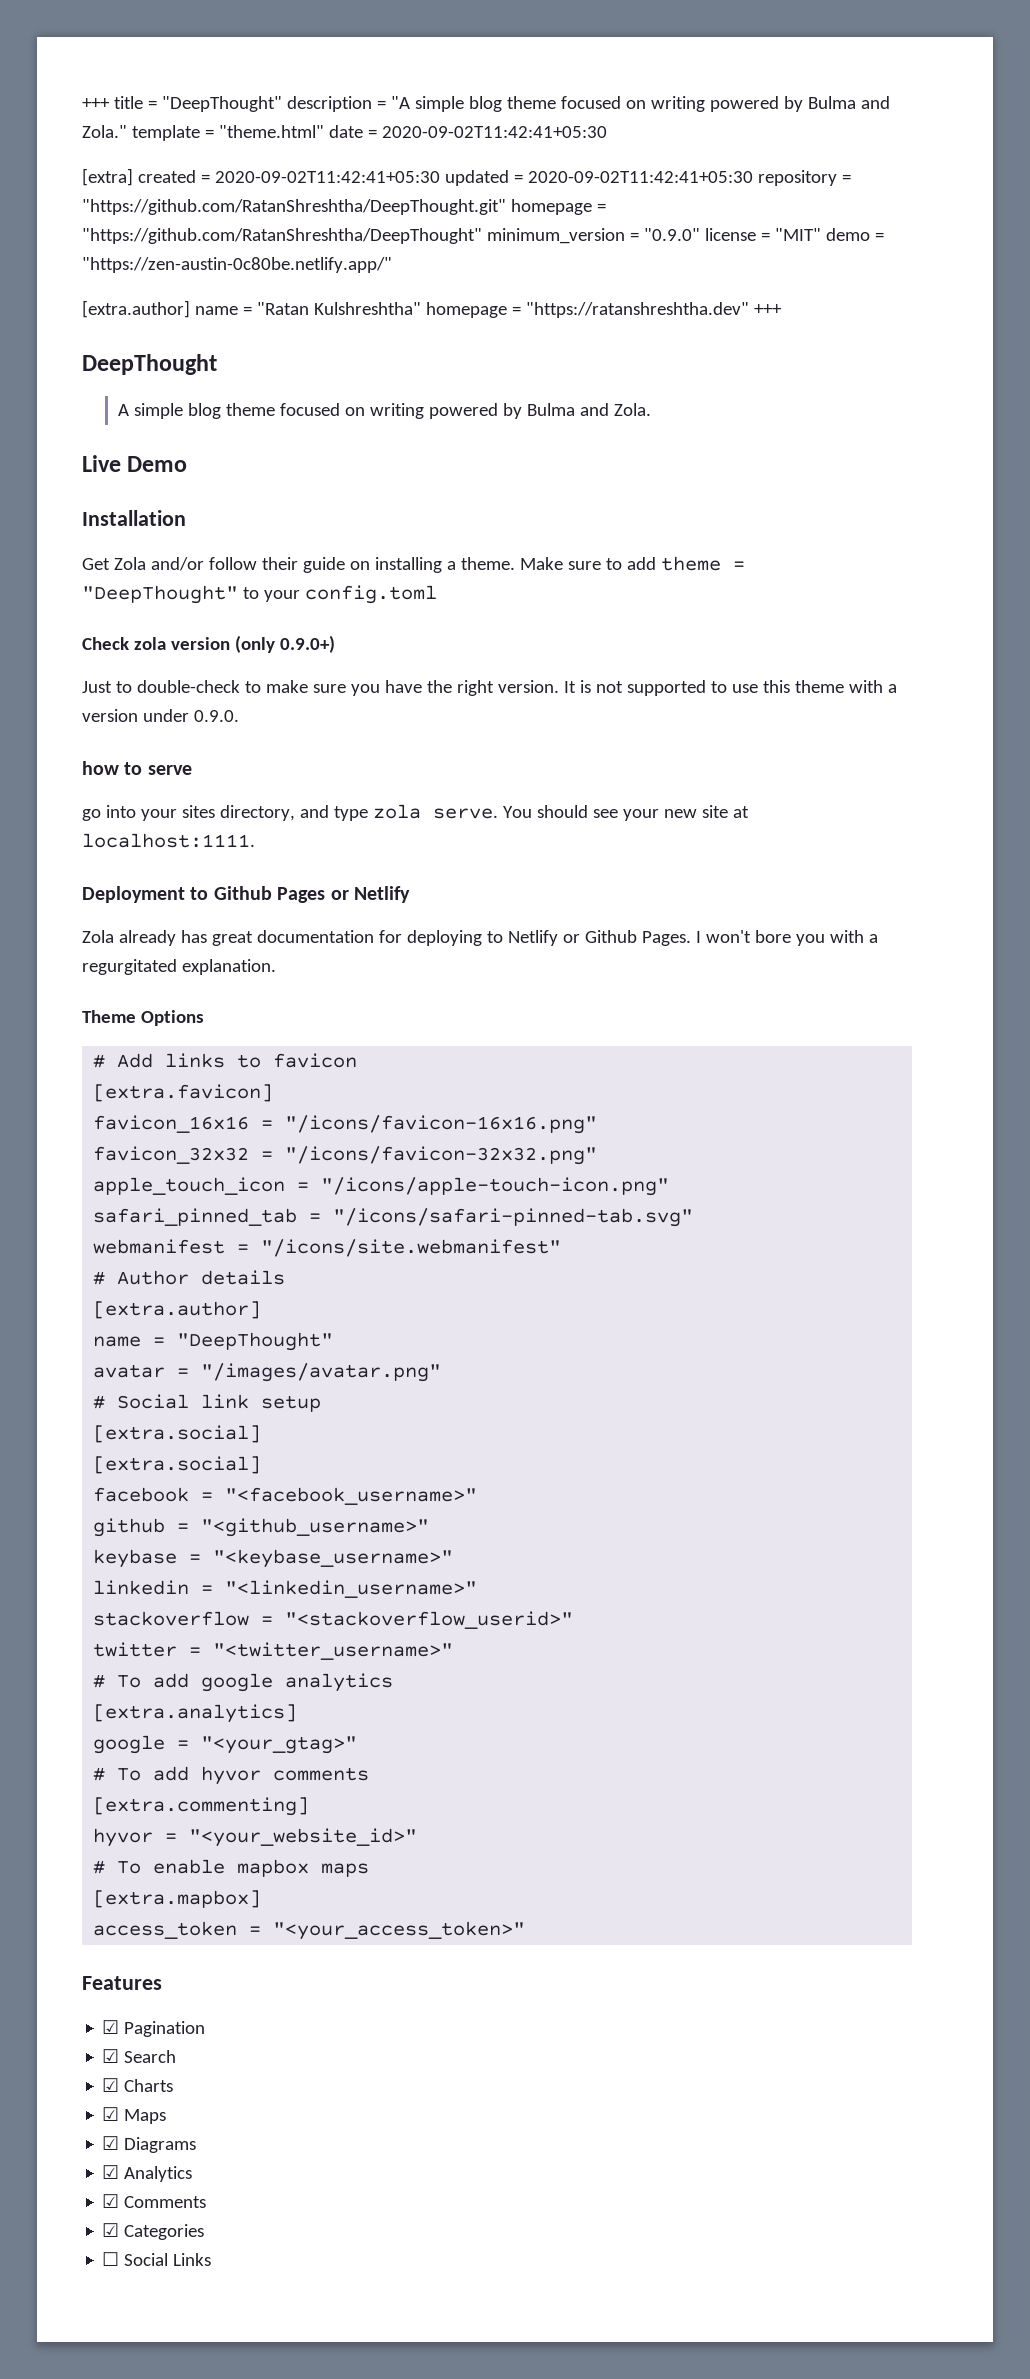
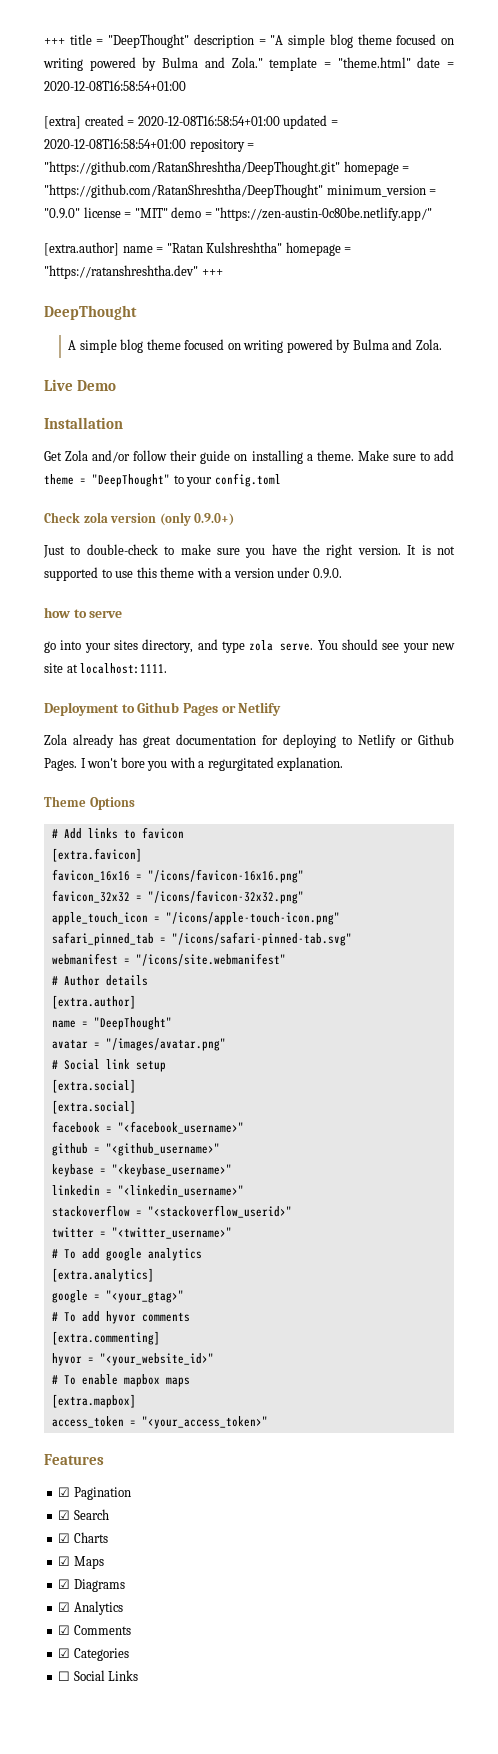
- +++ title = "DeepThought" description = "A simple blog theme focused on writing powered by Bulma and Zola." template = "theme.html" date = 2020-09-02T11:42:41+05:30
+ +++ title = "DeepThought" description = "A simple blog theme focused on writing powered by Bulma and Zola." template = "theme.html" date = 2020-12-08T16:58:54+01:00
- [extra] created = 2020-09-02T11:42:41+05:30 updated = 2020-09-02T11:42:41+05:30 repository = "https://github.com/RatanShreshtha/DeepThought.git" homepage = "https://github.com/RatanShreshtha/DeepThought" minimum_version = "0.9.0" license = "MIT" demo = "https://zen-austin-0c80be.netlify.app/"
+ [extra] created = 2020-12-08T16:58:54+01:00 updated = 2020-12-08T16:58:54+01:00 repository = "https://github.com/RatanShreshtha/DeepThought.git" homepage = "https://github.com/RatanShreshtha/DeepThought" minimum_version = "0.9.0" license = "MIT" demo = "https://zen-austin-0c80be.netlify.app/"

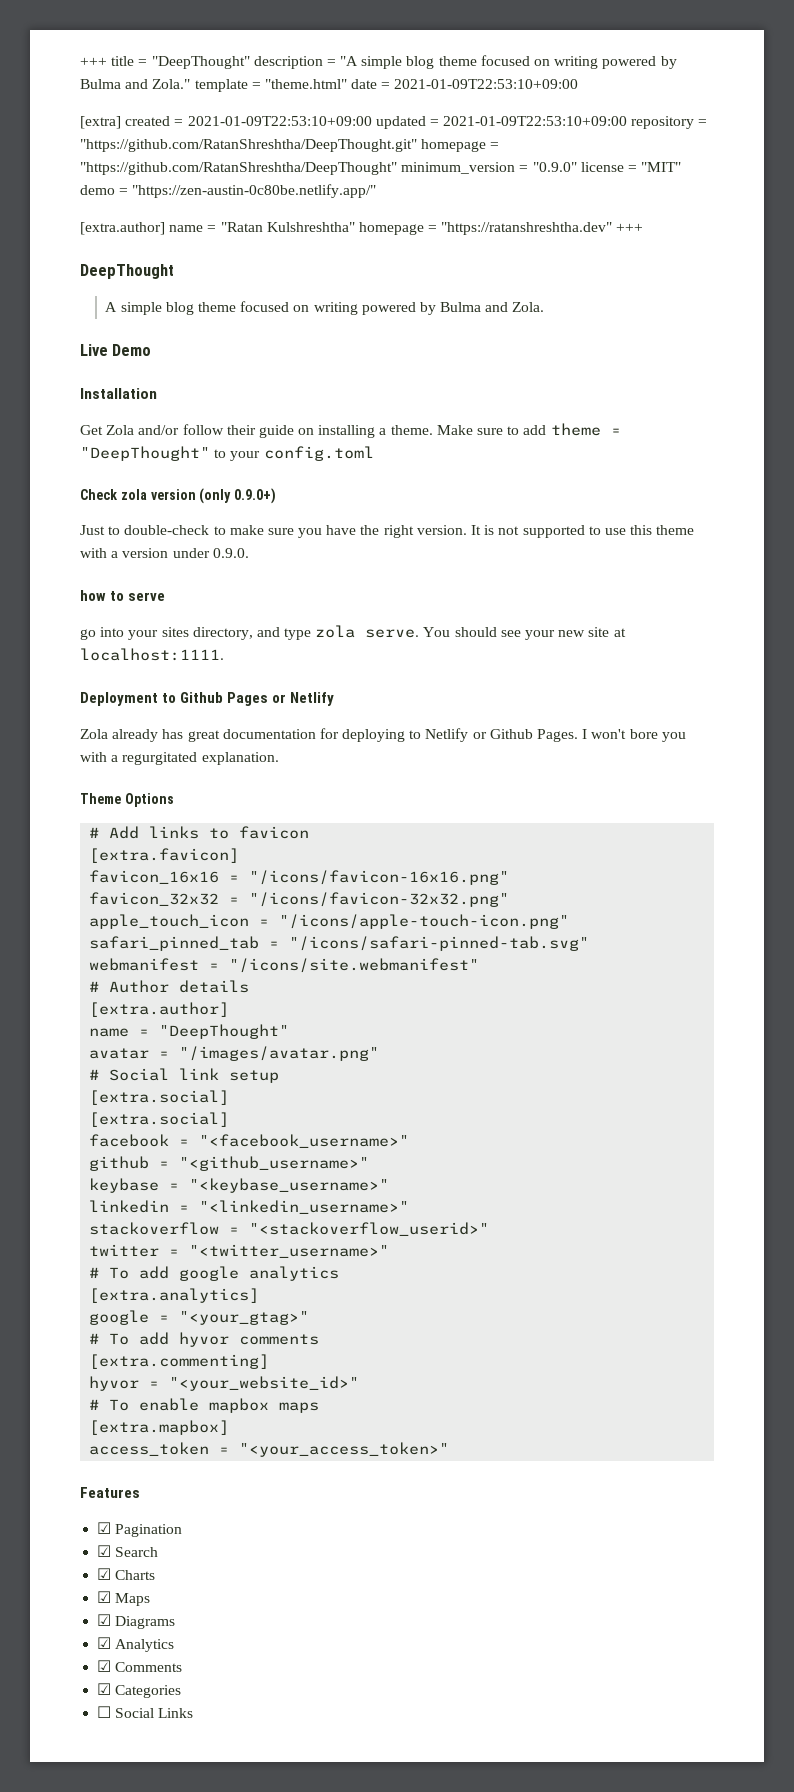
- +++ title = "DeepThought" description = "A simple blog theme focused on writing powered by Bulma and Zola." template = "theme.html" date = 2020-12-08T16:58:54+01:00
+ +++ title = "DeepThought" description = "A simple blog theme focused on writing powered by Bulma and Zola." template = "theme.html" date = 2021-01-09T22:53:10+09:00
- [extra] created = 2020-12-08T16:58:54+01:00 updated = 2020-12-08T16:58:54+01:00 repository = "https://github.com/RatanShreshtha/DeepThought.git" homepage = "https://github.com/RatanShreshtha/DeepThought" minimum_version = "0.9.0" license = "MIT" demo = "https://zen-austin-0c80be.netlify.app/"
+ [extra] created = 2021-01-09T22:53:10+09:00 updated = 2021-01-09T22:53:10+09:00 repository = "https://github.com/RatanShreshtha/DeepThought.git" homepage = "https://github.com/RatanShreshtha/DeepThought" minimum_version = "0.9.0" license = "MIT" demo = "https://zen-austin-0c80be.netlify.app/"

